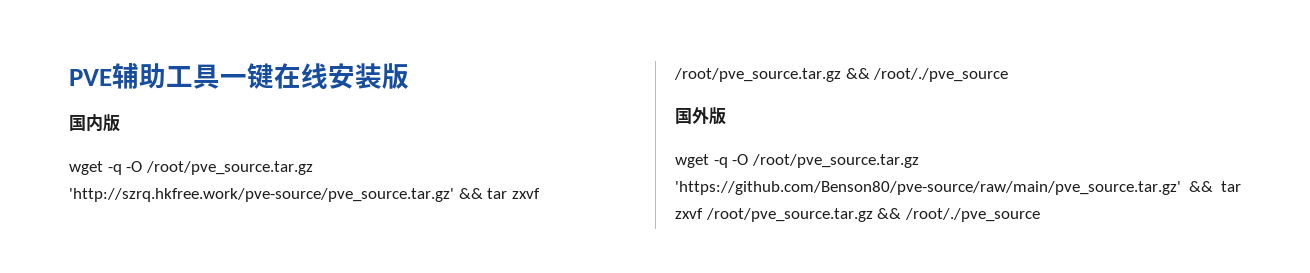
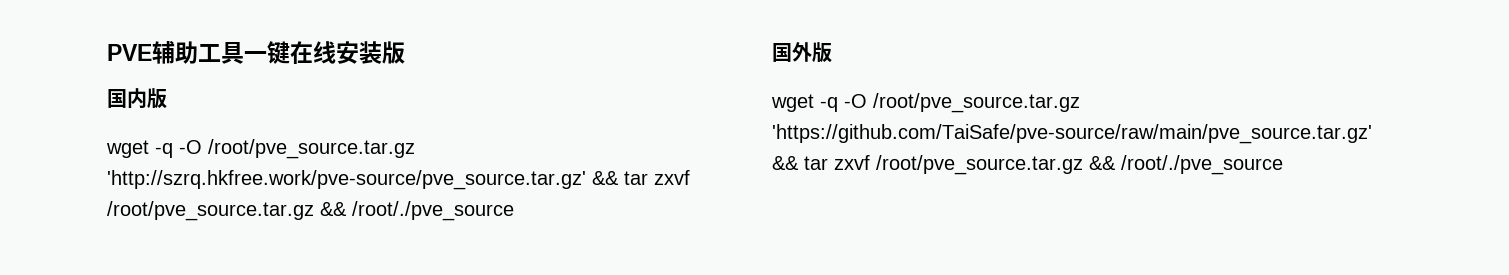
- wget -q -O /root/pve_source.tar.gz 'https://github.com/Benson80/pve-source/raw/main/pve_source.tar.gz' && tar zxvf /root/pve_source.tar.gz && /root/./pve_source
+ wget -q -O /root/pve_source.tar.gz 'https://github.com/TaiSafe/pve-source/raw/main/pve_source.tar.gz' && tar zxvf /root/pve_source.tar.gz && /root/./pve_source

